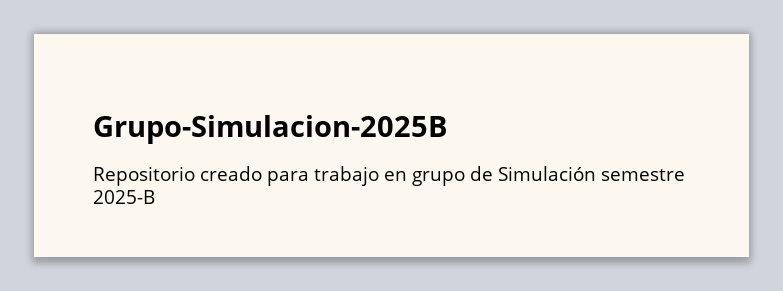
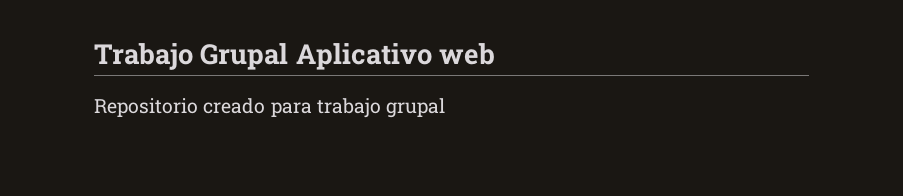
- Grupo-Simulacion-2025B
+ Trabajo Grupal Aplicativo web
- Repositorio creado para trabajo en grupo de Simulación semestre 2025-B
+ Repositorio creado para trabajo grupal

